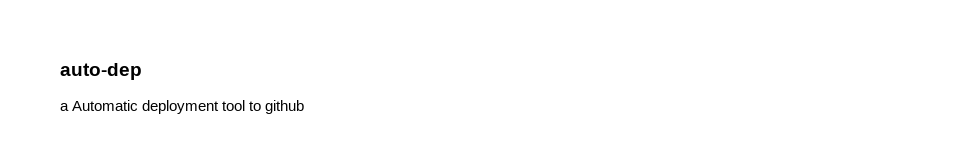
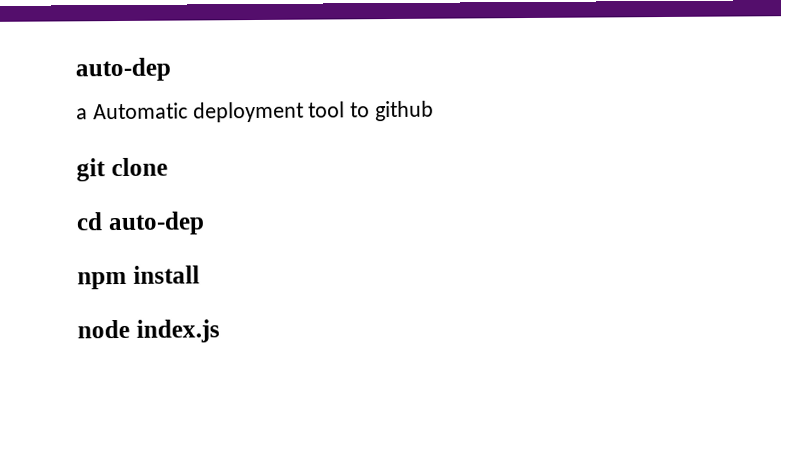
+ git clone
+ cd auto-dep
+ npm install
+ node index.js

